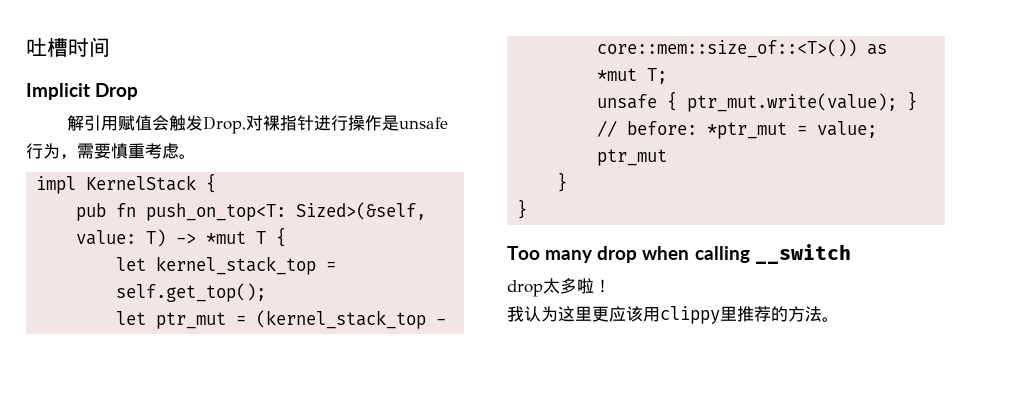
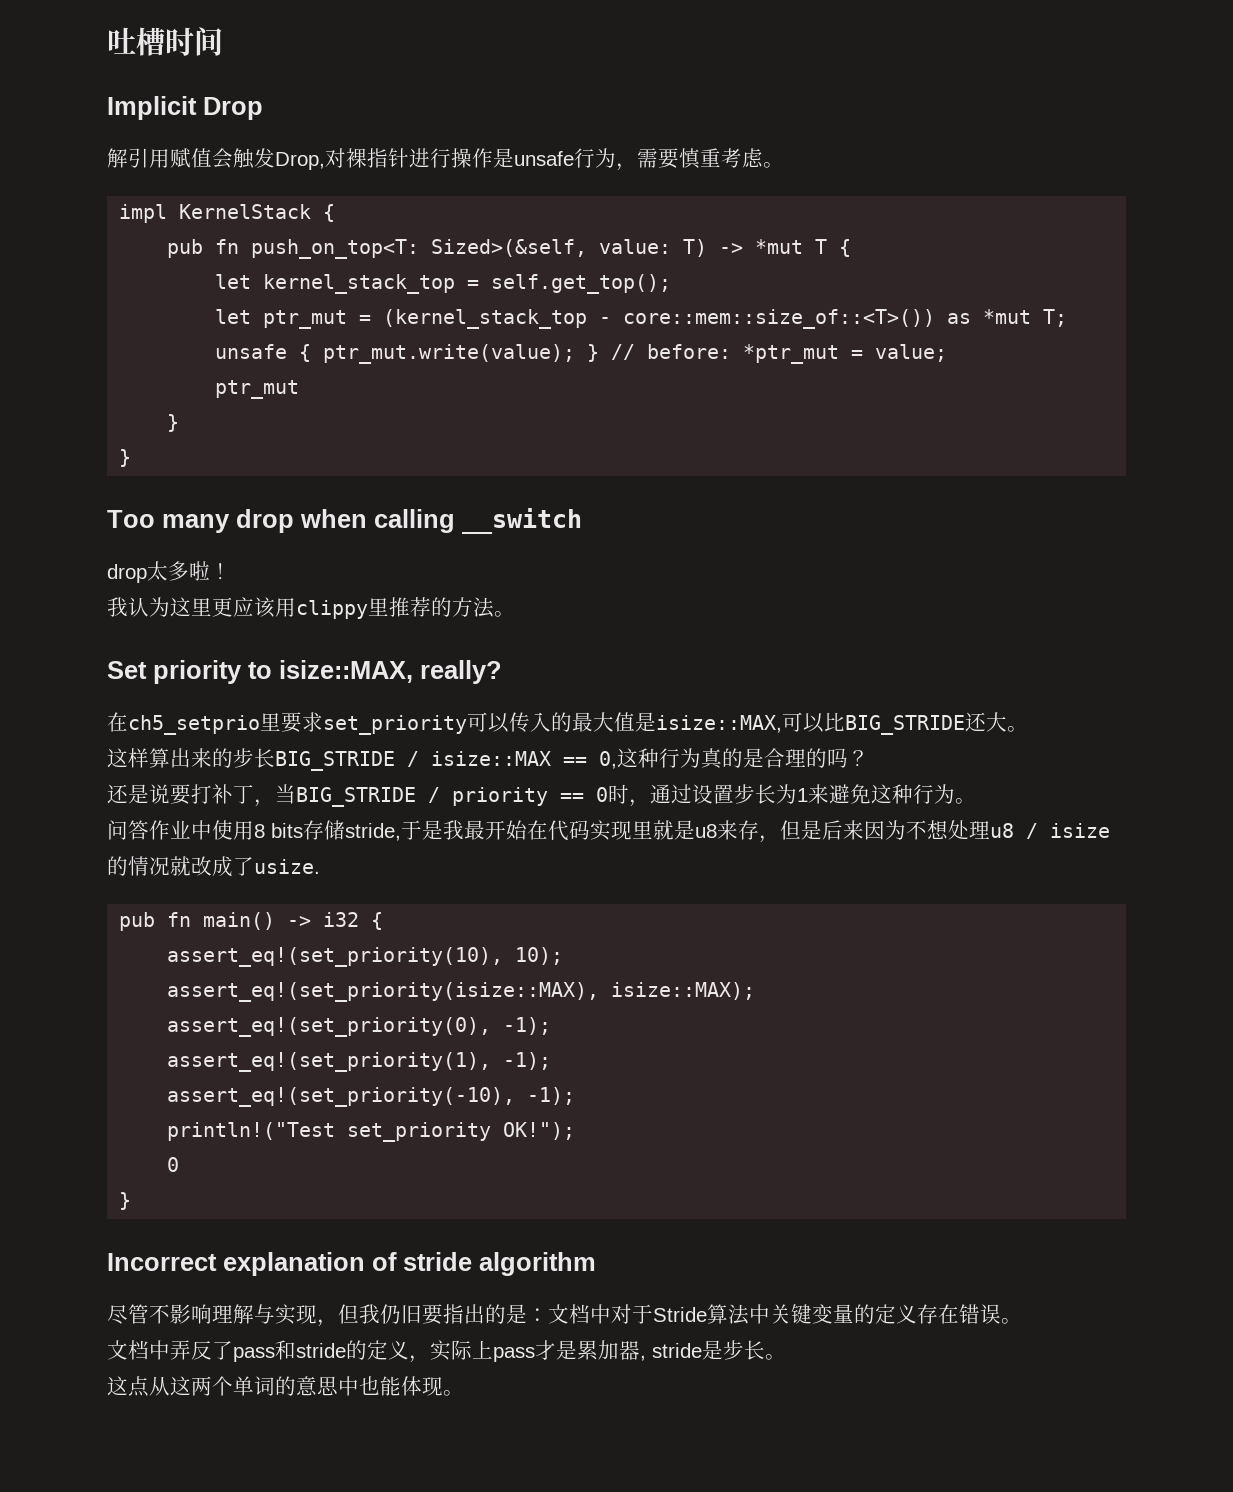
+ Set priority to isize::MAX, really?
+ 在ch5_setprio里要求set_priority可以传入的最大值是isize::MAX,可以比BIG_STRIDE还大。
+ 这样算出来的步长BIG_STRIDE / isize::MAX == 0,这种行为真的是合理的吗？
+ 还是说要打补丁，当BIG_STRIDE / priority == 0时，通过设置步长为1来避免这种行为。
+ 问答作业中使用8 bits存储stride,于是我最开始在代码实现里就是u8来存，但是后来因为不想处理u8 / isize的情况就改成了usize.
+ pub fn main() -> i32 {
+ assert_eq!(set_priority(10), 10);
+ assert_eq!(set_priority(isize::MAX), isize::MAX);
+ assert_eq!(set_priority(0), -1);
+ assert_eq!(set_priority(1), -1);
+ assert_eq!(set_priority(-10), -1);
+ println!("Test set_priority OK!");
+ 0
+ }
+ Incorrect explanation of stride algorithm
+ 尽管不影响理解与实现，但我仍旧要指出的是：文档中对于Stride算法中关键变量的定义存在错误。
+ 文档中弄反了pass和stride的定义，实际上pass才是累加器, stride是步长。
+ 这点从这两个单词的意思中也能体现。

